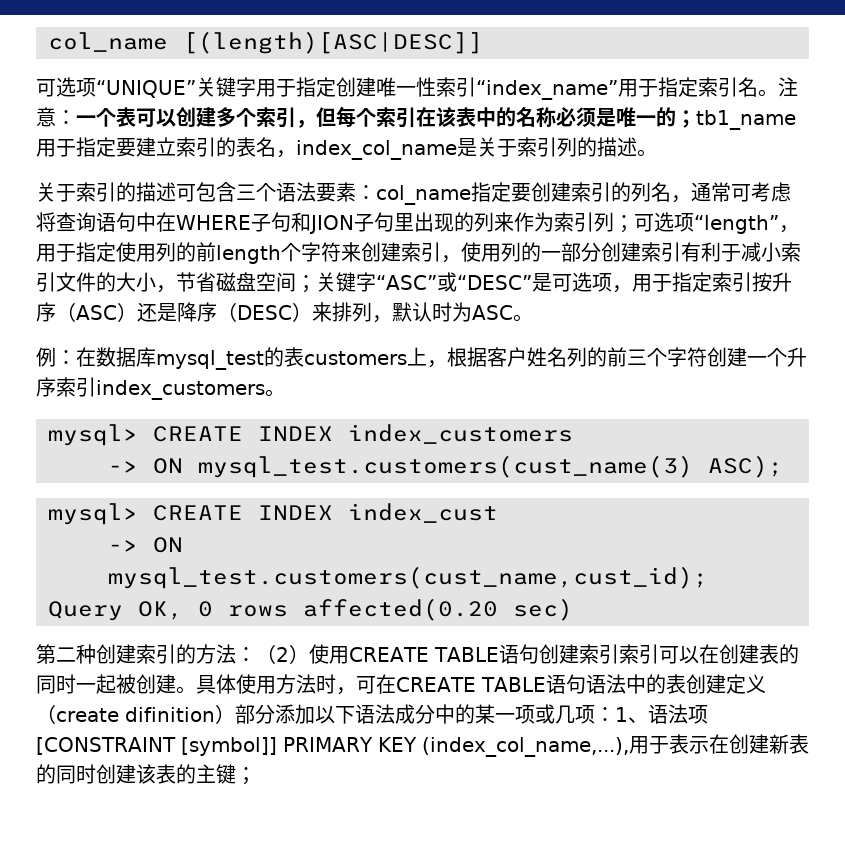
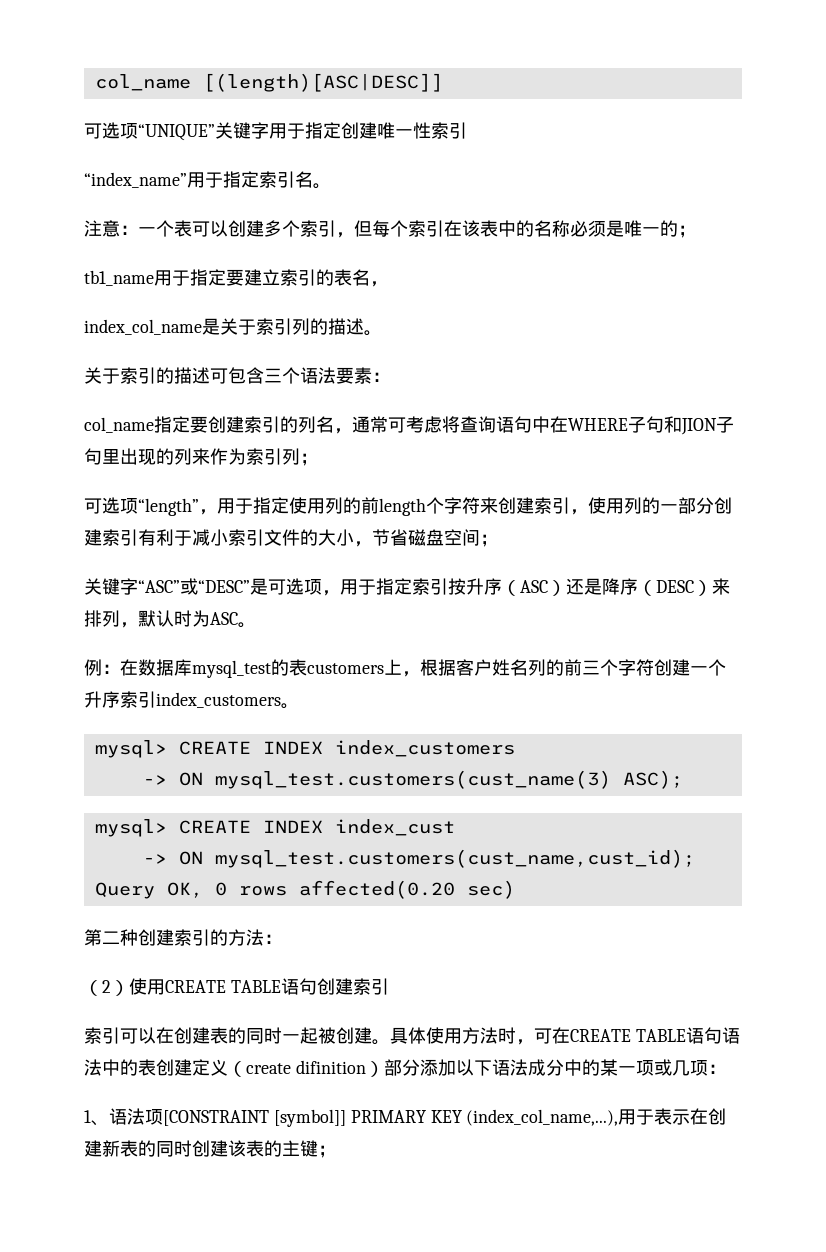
- 可选项“UNIQUE”关键字用于指定创建唯一性索引“index_name”用于指定索引名。注意：一个表可以创建多个索引，但每个索引在该表中的名称必须是唯一的；tb1_name用于指定要建立索引的表名，index_col_name是关于索引列的描述。
+ 可选项“UNIQUE”关键字用于指定创建唯一性索引
+ “index_name”用于指定索引名。
+ 注意：一个表可以创建多个索引，但每个索引在该表中的名称必须是唯一的；
+ tb1_name用于指定要建立索引的表名，
+ index_col_name是关于索引列的描述。
- 关于索引的描述可包含三个语法要素：col_name指定要创建索引的列名，通常可考虑将查询语句中在WHERE子句和JION子句里出现的列来作为索引列；可选项“length”，用于指定使用列的前length个字符来创建索引，使用列的一部分创建索引有利于减小索引文件的大小，节省磁盘空间；关键字“ASC”或“DESC”是可选项，用于指定索引按升序（ASC）还是降序（DESC）来排列，默认时为ASC。
+ 关于索引的描述可包含三个语法要素：
+ col_name指定要创建索引的列名，通常可考虑将查询语句中在WHERE子句和JION子句里出现的列来作为索引列；
+ 可选项“length”，用于指定使用列的前length个字符来创建索引，使用列的一部分创建索引有利于减小索引文件的大小，节省磁盘空间；
+ 关键字“ASC”或“DESC”是可选项，用于指定索引按升序（ASC）还是降序（DESC）来排列，默认时为ASC。
- 第二种创建索引的方法：（2）使用CREATE TABLE语句创建索引索引可以在创建表的同时一起被创建。
+ 第二种创建索引的方法：
+ （2）使用CREATE TABLE语句创建索引
+ 索引可以在创建表的同时一起被创建。
- 具体使用方法时，可在CREATE TABLE语句语法中的表创建定义（create difinition）部分添加以下语法成分中的某一项或几项：1、语法项[CONSTRAINT [symbol]] PRIMARY KEY (index_col_name,...),用于表示在创建新表的同时创建该表的主键；
+ 具体使用方法时，可在CREATE TABLE语句语法中的表创建定义（create difinition）部分添加以下语法成分中的某一项或几项：
+ 1、语法项[CONSTRAINT [symbol]] PRIMARY KEY (index_col_name,...),用于表示在创建新表的同时创建该表的主键；

